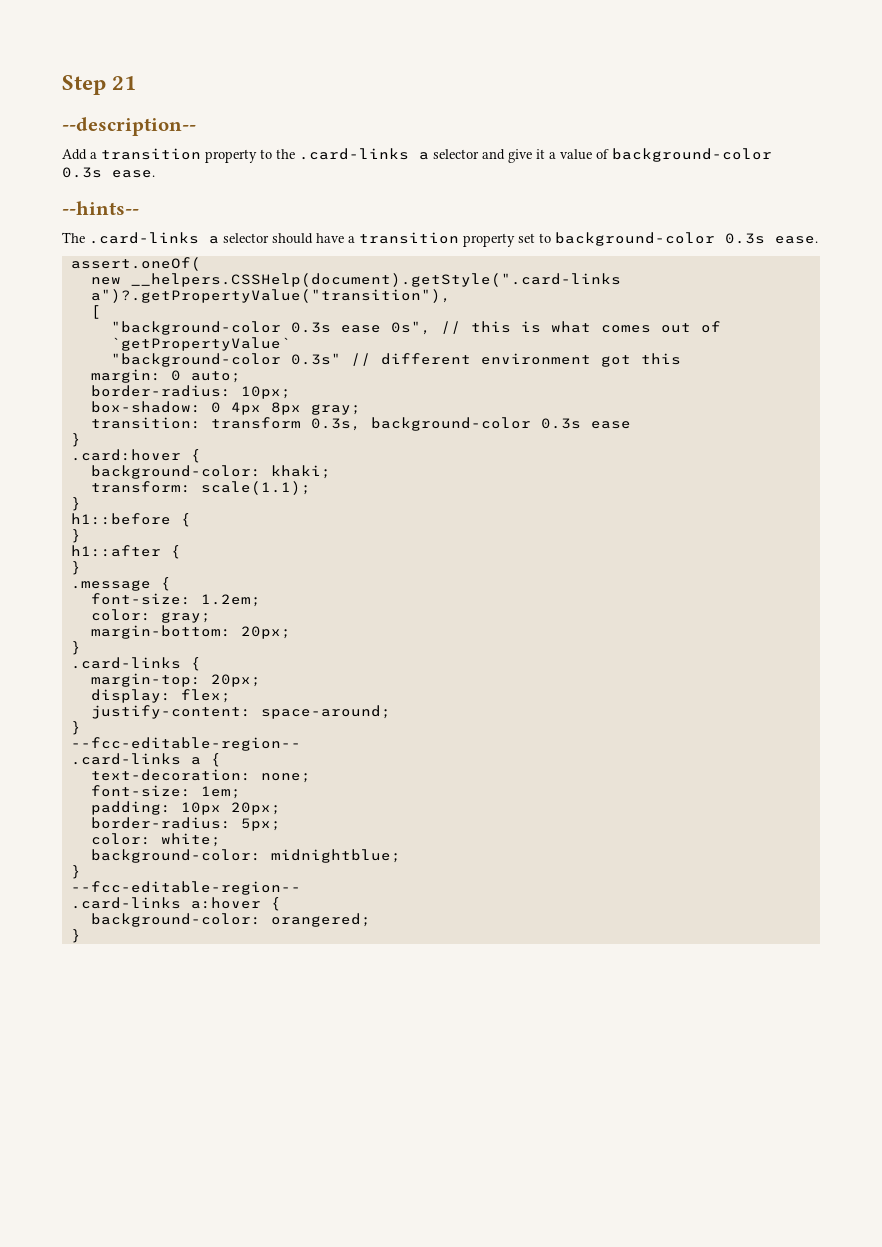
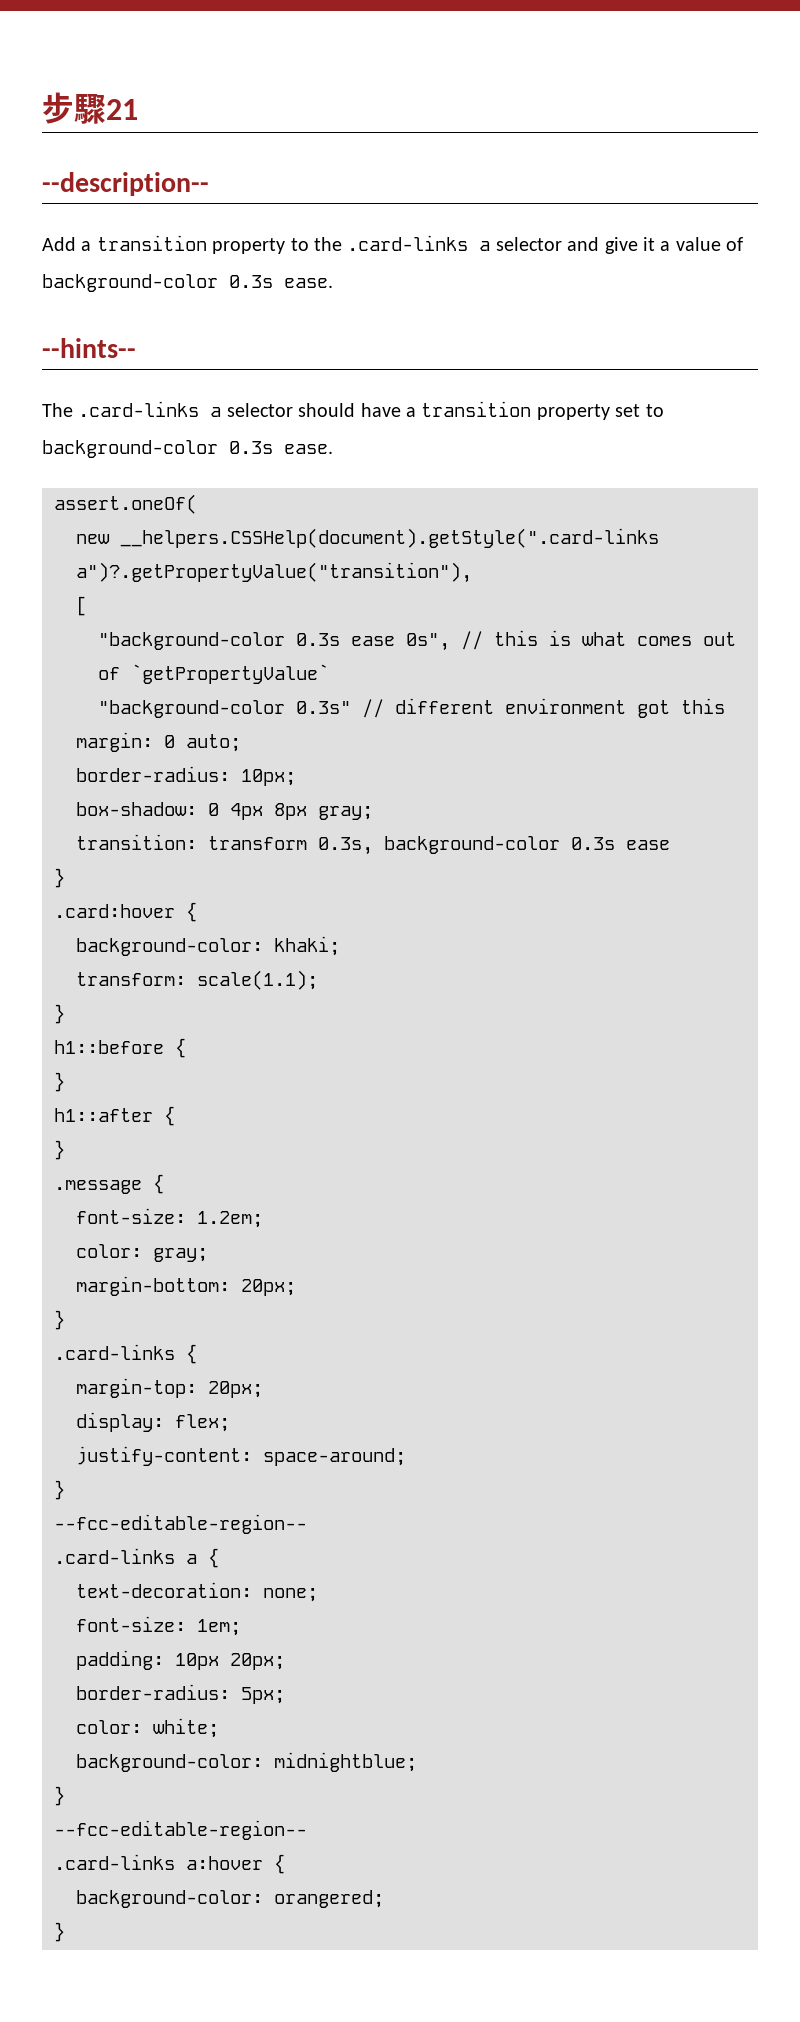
- Step 21
+ 步驟21

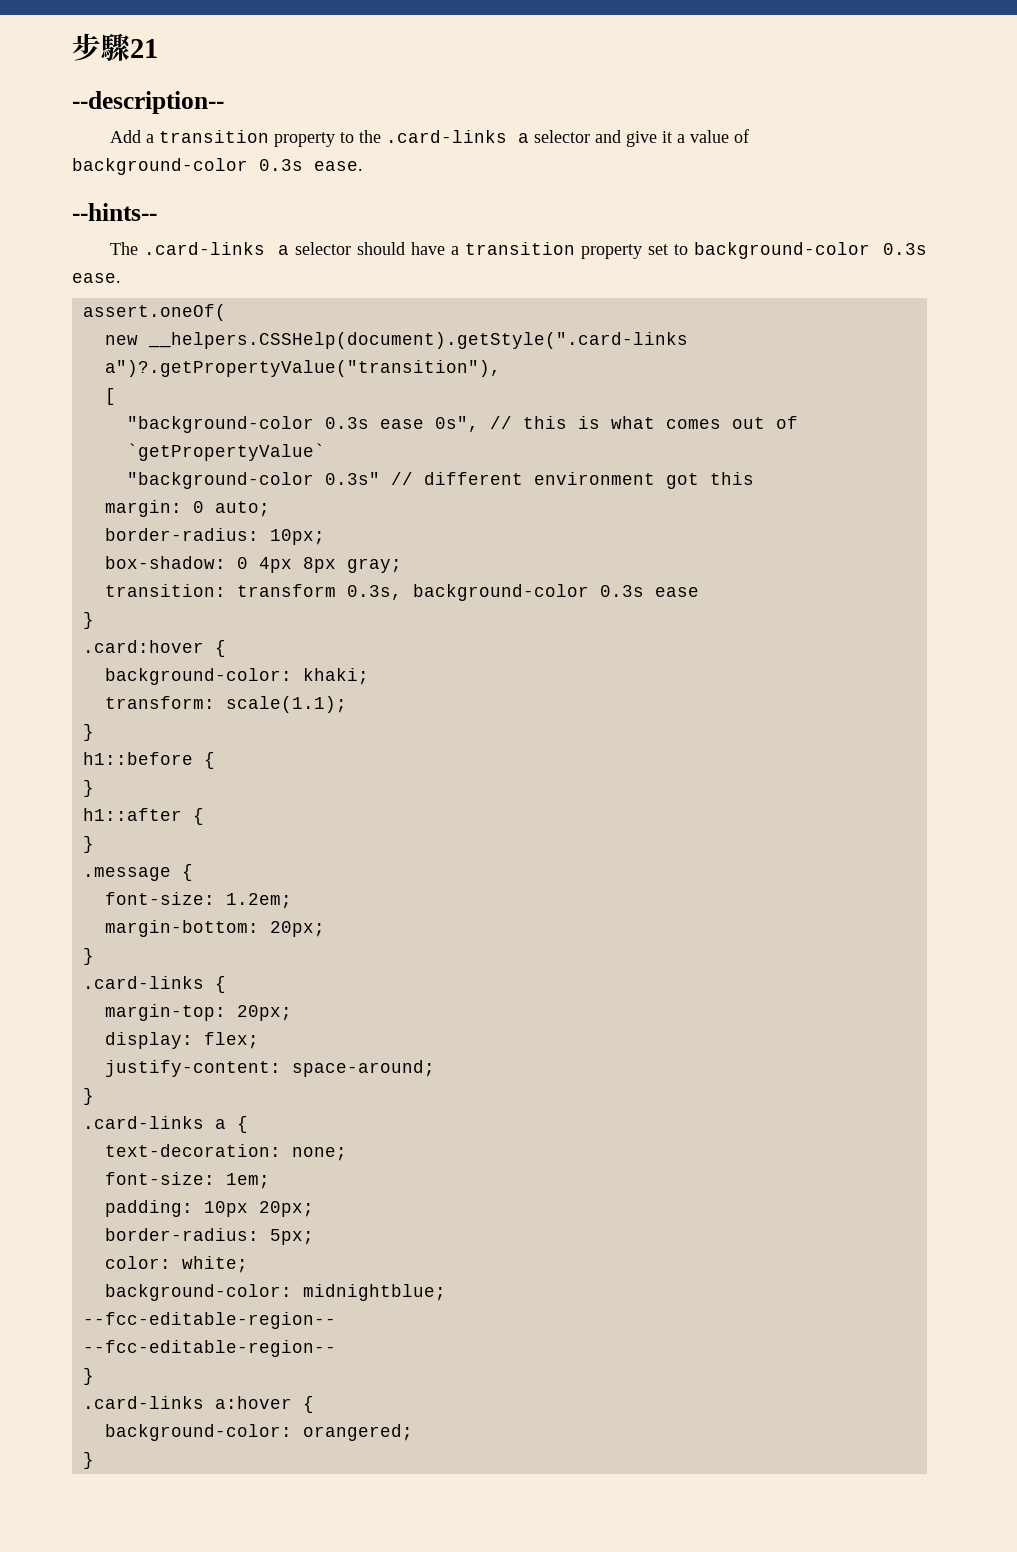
- color: gray;
  justify-content: space-around;
  }
- --fcc-editable-region--
  background-color: midnightblue;
+ --fcc-editable-region--
+ --fcc-editable-region--
  }
- --fcc-editable-region--

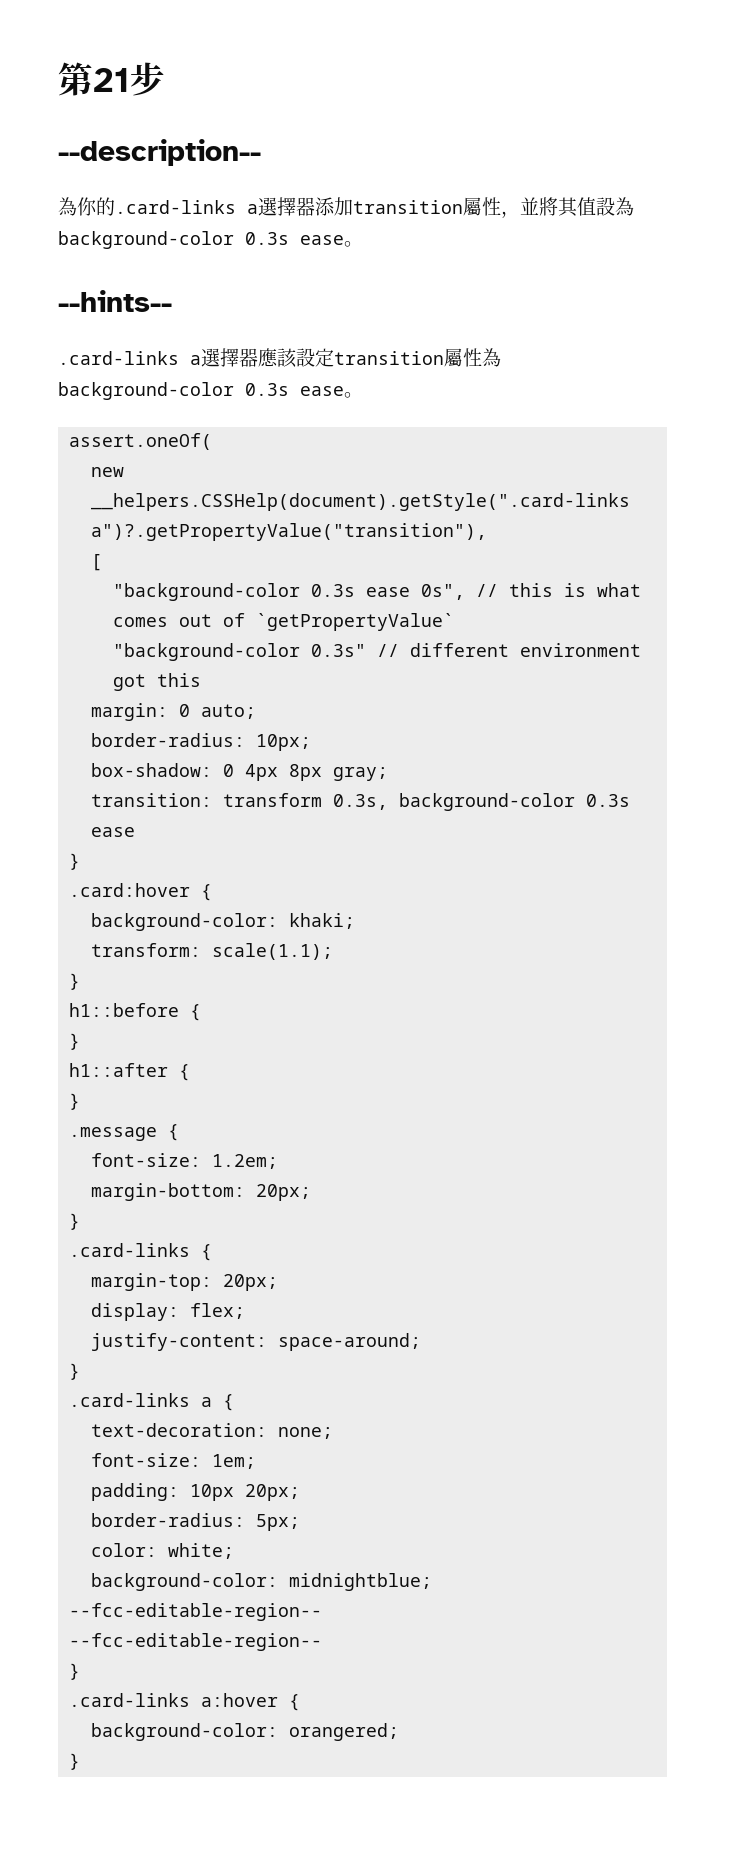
- 步驟21
+ 第21步
- Add a transition property to the .card-links a selector and give it a value of background-color 0.3s ease.
+ 為你的.card-links a選擇器添加transition屬性，並將其值設為background-color 0.3s ease。
- The .card-links a selector should have a transition property set to background-color 0.3s ease.
+ .card-links a選擇器應該設定transition屬性為background-color 0.3s ease。

